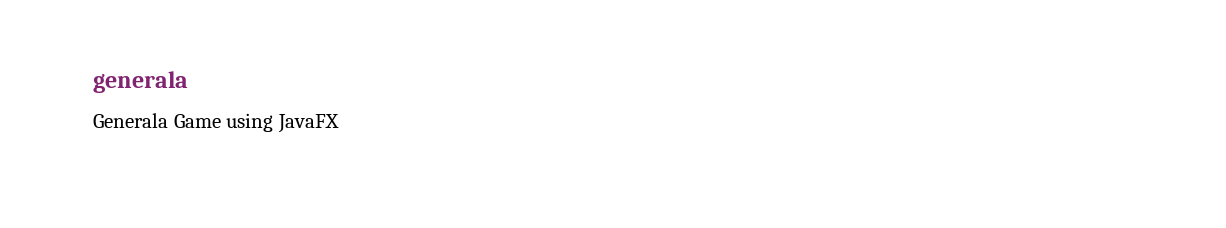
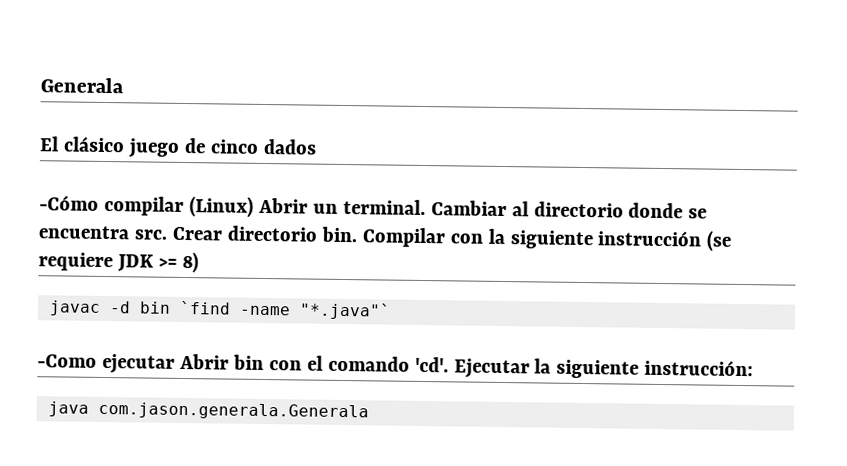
- generala
- Generala Game using JavaFX
+ Generala
+ El clásico juego de cinco dados
+ -Cómo compilar (Linux) Abrir un terminal. Cambiar al directorio donde se encuentra src. Crear directorio bin. Compilar con la siguiente instrucción (se requiere JDK >= 8)
+ javac -d bin `find -name "*.java"`
+ -Como ejecutar Abrir bin con el comando 'cd'. Ejecutar la siguiente instrucción:
+ java com.jason.generala.Generala

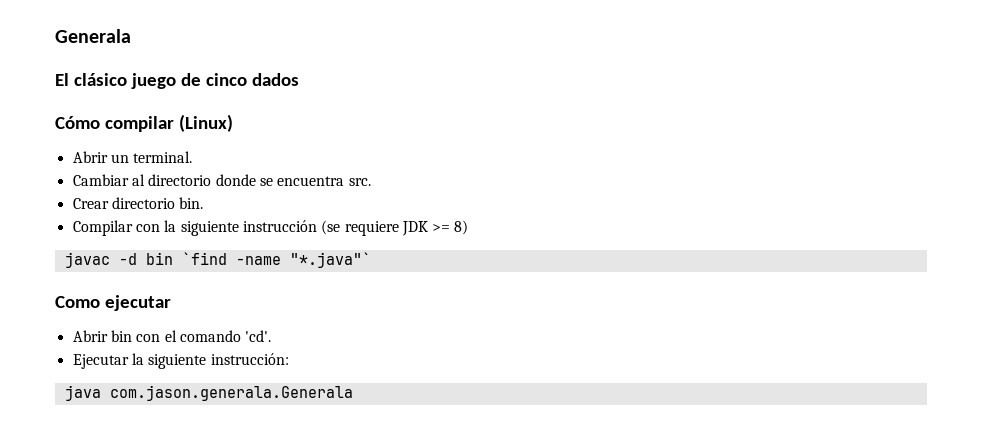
- -Cómo compilar (Linux) Abrir un terminal. Cambiar al directorio donde se encuentra src. Crear directorio bin. Compilar con la siguiente instrucción (se requiere JDK >= 8)
+ Cómo compilar (Linux)
+ Abrir un terminal.
+ Cambiar al directorio donde se encuentra src.
+ Crear directorio bin.
+ Compilar con la siguiente instrucción (se requiere JDK >= 8)
- -Como ejecutar Abrir bin con el comando 'cd'. Ejecutar la siguiente instrucción:
+ Como ejecutar
+ Abrir bin con el comando 'cd'.
+ Ejecutar la siguiente instrucción:

